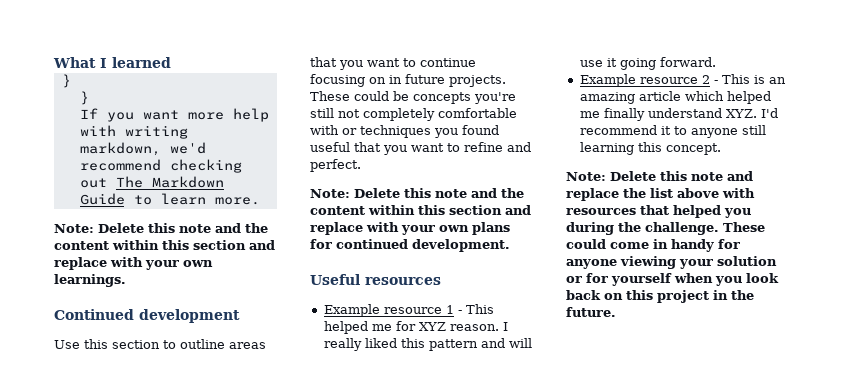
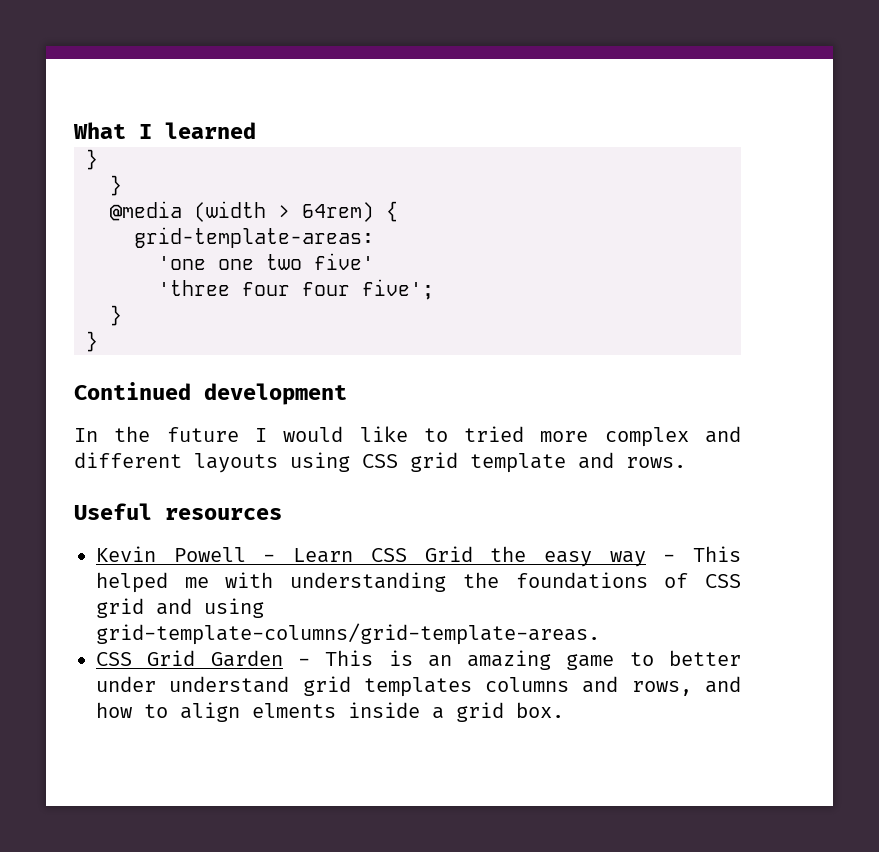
- If you want more help with writing markdown, we'd recommend checking out The Markdown Guide to learn more.
- Note: Delete this note and the content within this section and replace with your own learnings.
+ @media (width > 64rem) {
+ grid-template-areas:
+ 'one one two five'
+ 'three four four five';
+ }
+ }
  Continued development
- Use this section to outline areas that you want to continue focusing on in future projects. These could be concepts you're still not completely comfortable with or techniques you found useful that you want to refine and perfect.
- Note: Delete this note and the content within this section and replace with your own plans for continued development.
+ In the future I would like to tried more complex and different layouts using CSS grid template and rows.
  Useful resources
- Example resource 1 - This helped me for XYZ reason. I really liked this pattern and will use it going forward.
- Example resource 2 - This is an amazing article which helped me finally understand XYZ. I'd recommend it to anyone still learning this concept.
- Note: Delete this note and replace the list above with resources that helped you during the challenge. These could come in handy for anyone viewing your solution or for yourself when you look back on this project in the future.
+ Kevin Powell - Learn CSS Grid the easy way - This helped me with understanding the foundations of CSS grid and using grid-template-columns/grid-template-areas.
+ CSS Grid Garden - This is an amazing game to better under understand grid templates columns and rows, and how to align elments inside a grid box.

